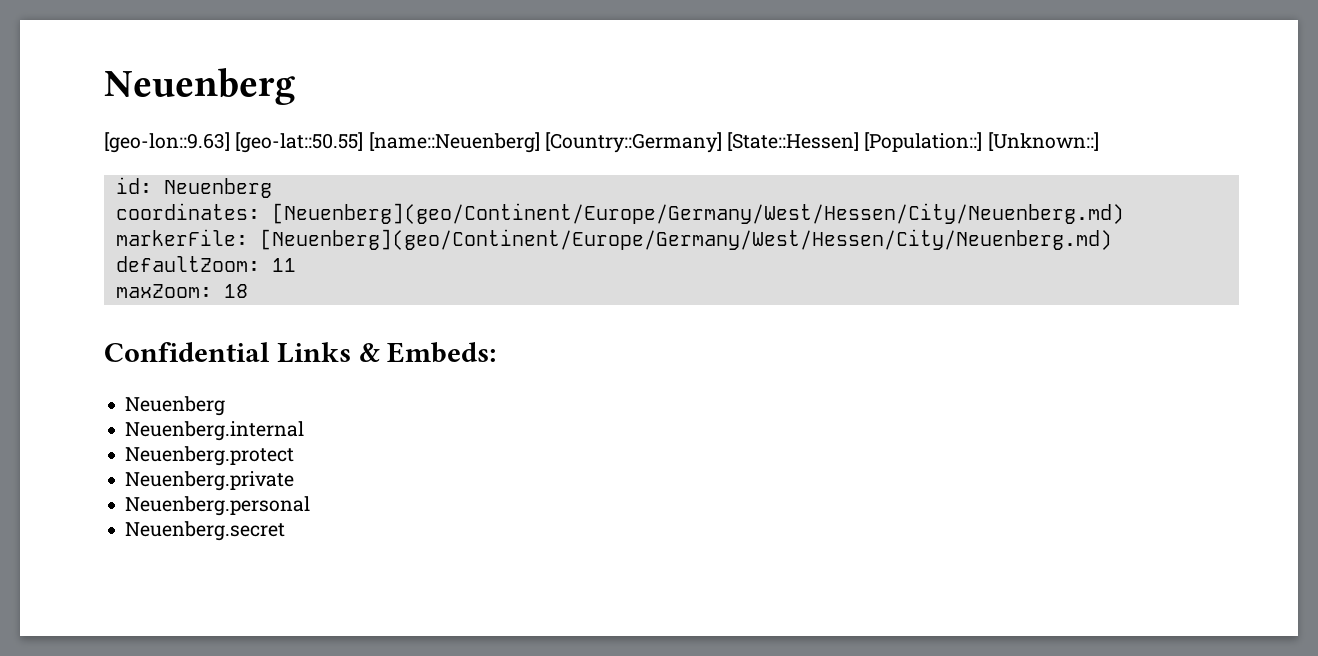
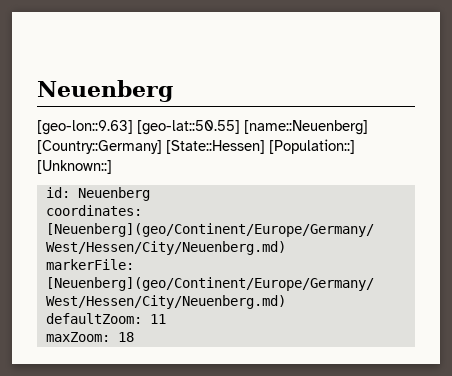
- Confidential Links & Embeds:
- Neuenberg
- Neuenberg.internal
- Neuenberg.protect
- Neuenberg.private
- Neuenberg.personal
- Neuenberg.secret

